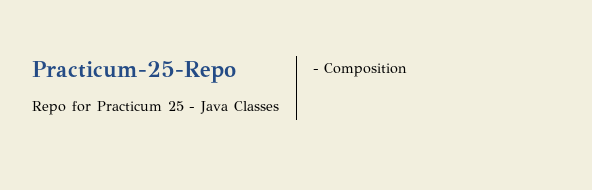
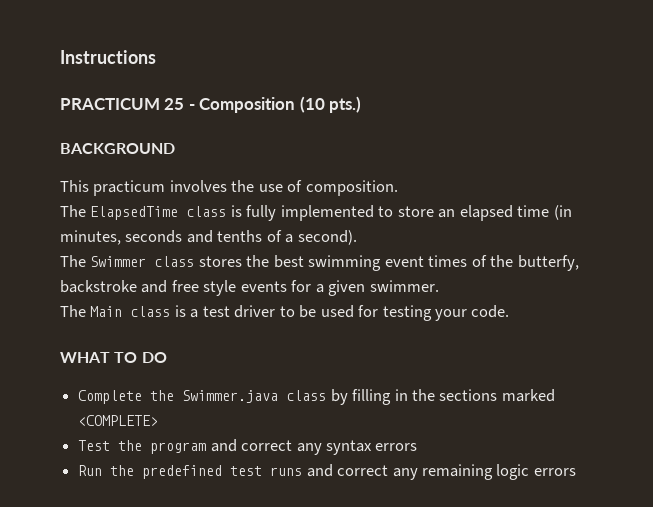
- Practicum-25-Repo
- Repo for Practicum 25 - Java Classes - Composition
+ Instructions
+ PRACTICUM 25 - Composition (10 pts.)
+ BACKGROUND
+ This practicum involves the use of composition.
+ The ElapsedTime class is fully implemented to store an elapsed time (in minutes, seconds and tenths of a second).
+ The Swimmer class stores the best swimming event times of the butterfy, backstroke and free style events for a given swimmer.
+ The Main class is a test driver to be used for testing your code.
+ WHAT TO DO
+ Complete the Swimmer.java class by filling in the sections marked <COMPLETE>
+ Test the program and correct any syntax errors
+ Run the predefined test runs and correct any remaining logic errors

